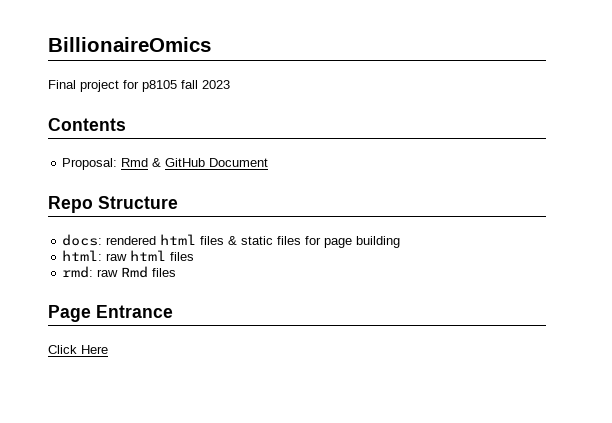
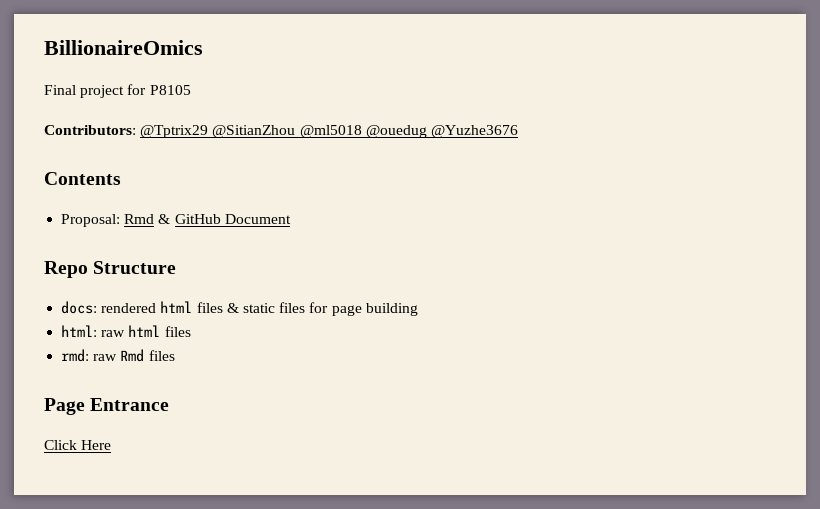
- Final project for p8105 fall 2023
+ Final project for P8105
+ Contributors: @Tptrix29 @SitianZhou @ml5018 @ouedug @Yuzhe3676

